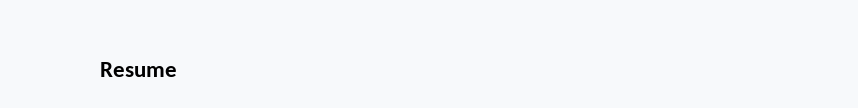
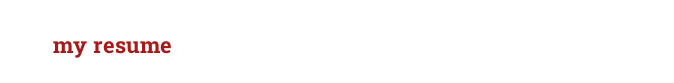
- Resume
+ my resume

